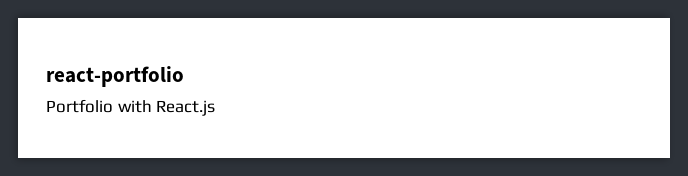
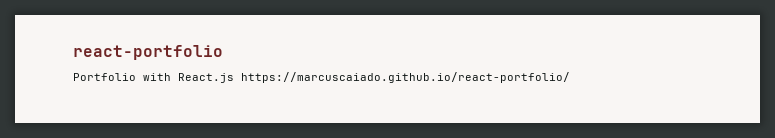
- Portfolio with React.js
+ Portfolio with React.js https://marcuscaiado.github.io/react-portfolio/

